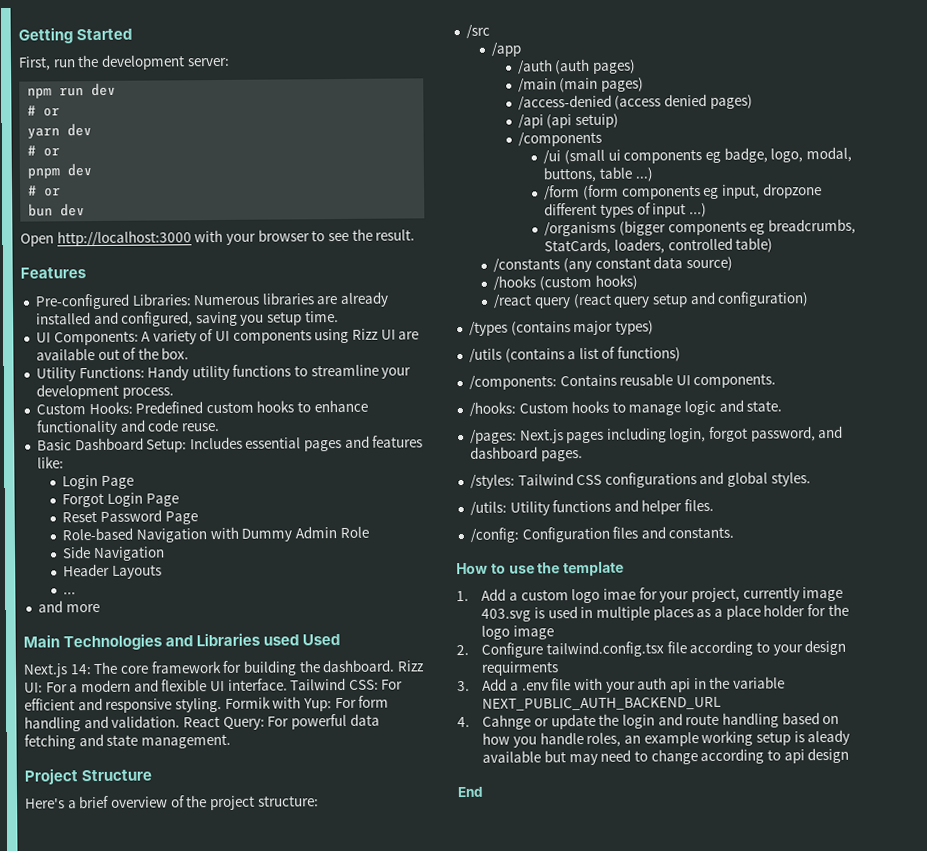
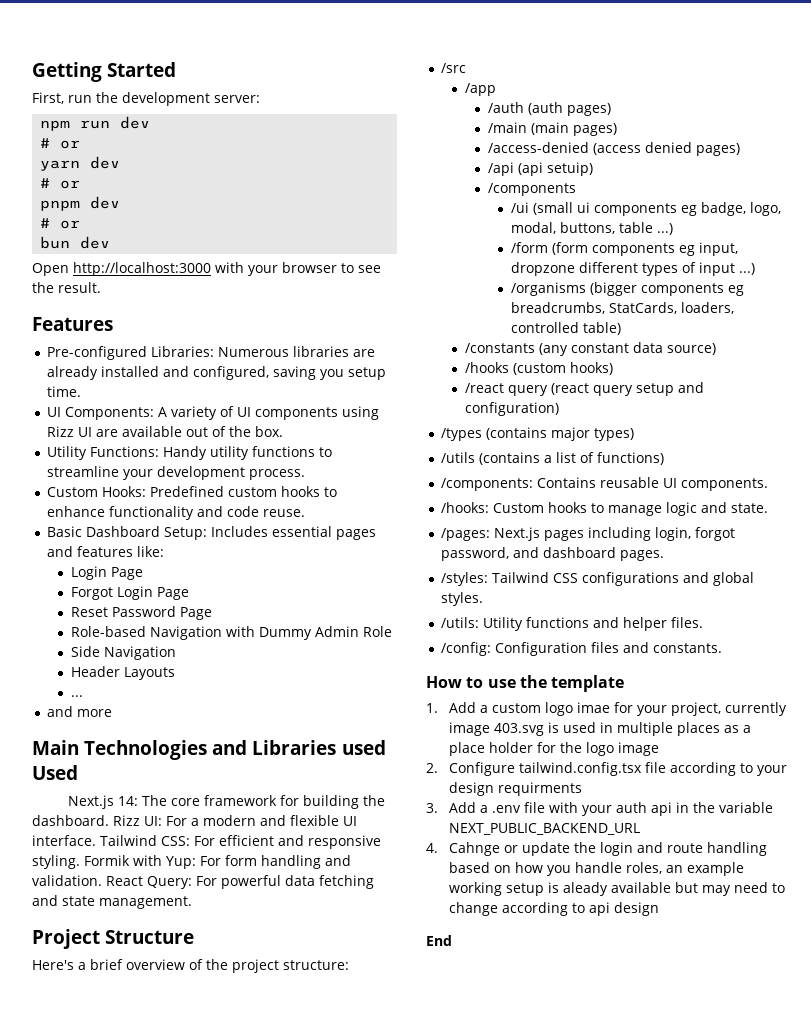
- 3. Add a .env file with your auth api in the variable NEXT_PUBLIC_AUTH_BACKEND_URL
+ 3. Add a .env file with your auth api in the variable NEXT_PUBLIC_BACKEND_URL

